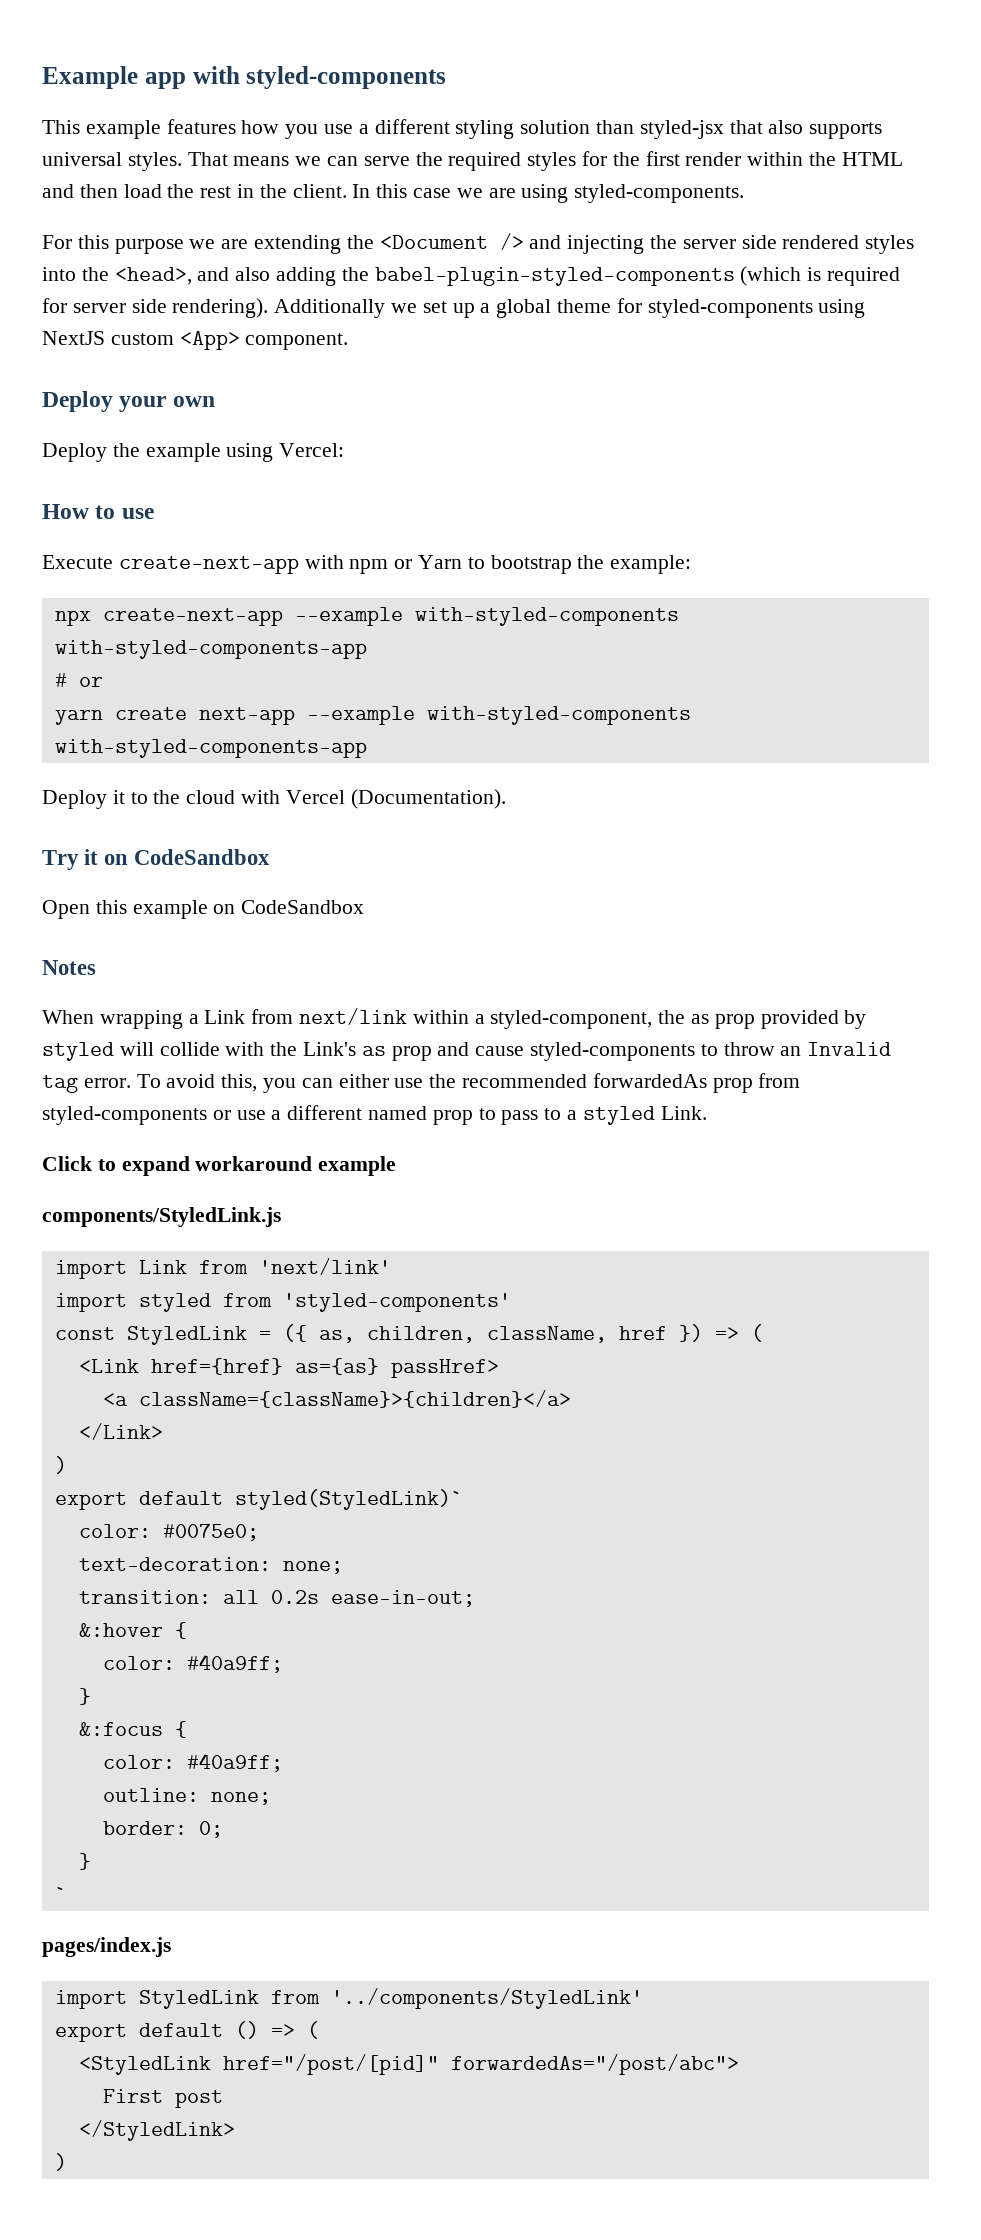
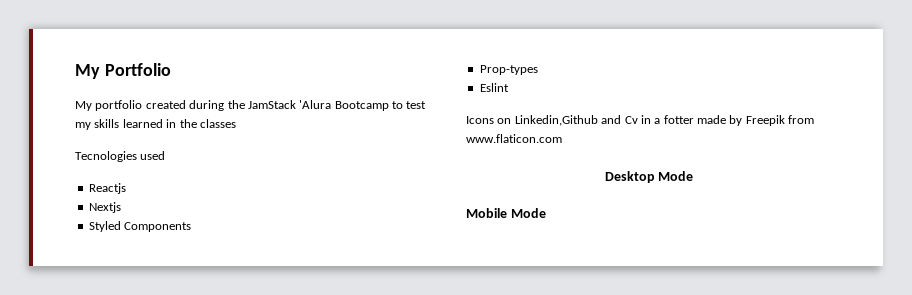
- Example app with styled-components
- This example features how you use a different styling solution than styled-jsx that also supports universal styles. That means we can serve the required styles for the first render within the HTML and then load the rest in the client. In this case we are using styled-components.
- For this purpose we are extending the <Document /> and injecting the server side rendered styles into the <head>, and also adding the babel-plugin-styled-components (which is required for server side rendering). Additionally we set up a global theme for styled-components using NextJS custom <App> component.
- Deploy your own
- Deploy the example using Vercel:
- How to use
- Execute create-next-app with npm or Yarn to bootstrap the example:
- npx create-next-app --example with-styled-components with-styled-components-app
- # or
- yarn create next-app --example with-styled-components with-styled-components-app
- Deploy it to the cloud with Vercel (Documentation).
- Try it on CodeSandbox
- Open this example on CodeSandbox
- Notes
- When wrapping a Link from next/link within a styled-component, the as prop provided by styled will collide with the Link's as prop and cause styled-components to throw an Invalid tag error. To avoid this, you can either use the recommended forwardedAs prop from styled-components or use a different named prop to pass to a styled Link.
- Click to expand workaround example
- components/StyledLink.js
- import Link from 'next/link'
- import styled from 'styled-components'
- const StyledLink = ({ as, children, className, href }) => (
- <Link href={href} as={as} passHref>
- <a className={className}>{children}</a>
- </Link>
- )
- export default styled(StyledLink)`
- color: #0075e0;
- text-decoration: none;
- transition: all 0.2s ease-in-out;
- &:hover {
- color: #40a9ff;
- }
- &:focus {
- color: #40a9ff;
- outline: none;
- border: 0;
- }
- `
- pages/index.js
- import StyledLink from '../components/StyledLink'
- export default () => (
- <StyledLink href="/post/[pid]" forwardedAs="/post/abc">
- First post
- </StyledLink>
- )
+ My Portfolio
+ My portfolio created during the JamStack 'Alura Bootcamp to test my skills learned in the classes
+ Tecnologies used
+ Reactjs
+ Nextjs
+ Styled Components
+ Prop-types
+ Eslint
+ Icons on Linkedin,Github and Cv in a fotter made by Freepik from www.flaticon.com
+ Desktop Mode
+ Mobile Mode

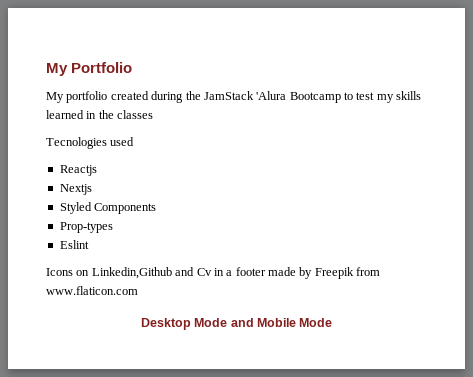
- Icons on Linkedin,Github and Cv in a fotter made by Freepik from www.flaticon.com
+ Icons on Linkedin,Github and Cv in a footer made by Freepik from www.flaticon.com
- Desktop Mode
- Mobile Mode
+ Desktop Mode and Mobile Mode

